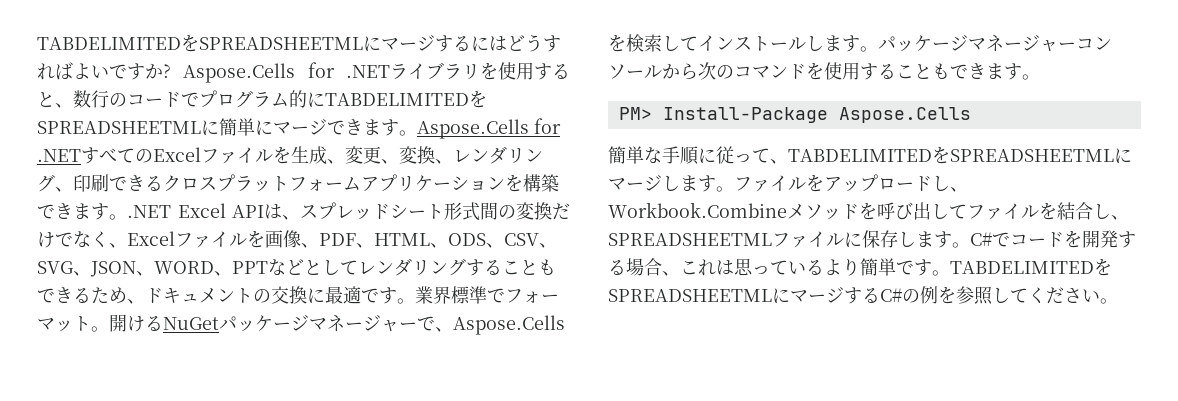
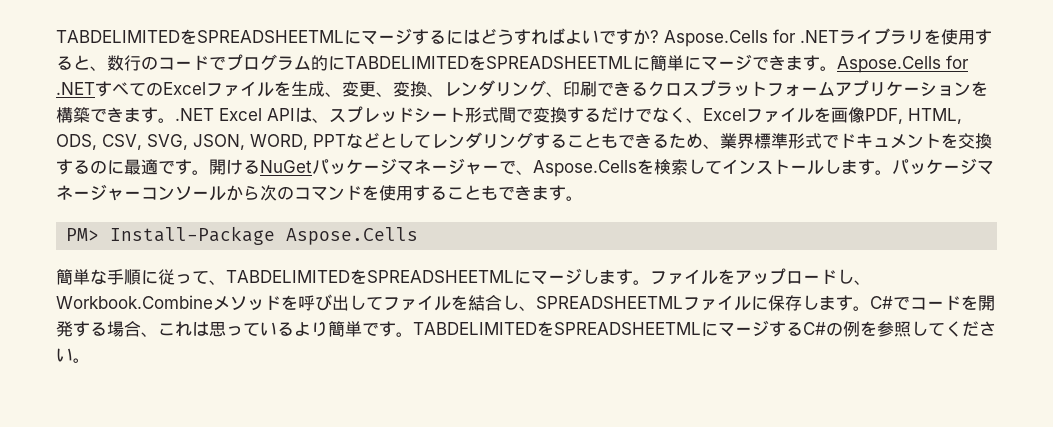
- Aspose.Cells for .NETすべてのExcelファイルを生成、変更、変換、レンダリング、印刷できるクロスプラットフォームアプリケーションを構築できます。.NET Excel APIは、スプレッドシート形式間の変換だけでなく、Excelファイルを画像、PDF、HTML、ODS、CSV、SVG、JSON、WORD、PPTなどとしてレンダリングすることもできるため、ドキュメントの交換に最適です。業界標準でフォーマット。
+ Aspose.Cells for .NETすべてのExcelファイルを生成、変更、変換、レンダリング、印刷できるクロスプラットフォームアプリケーションを構築できます。.NET Excel APIは、スプレッドシート形式間で変換するだけでなく、Excelファイルを画像PDF, HTML, ODS, CSV, SVG, JSON, WORD, PPTなどとしてレンダリングすることもできるため、業界標準形式でドキュメントを交換するのに最適です。

